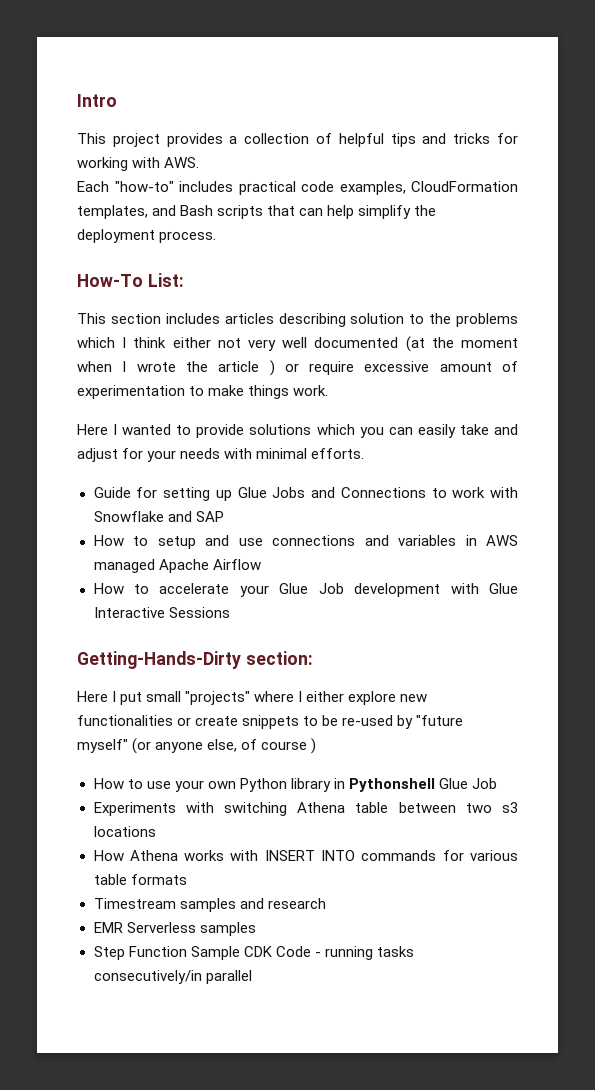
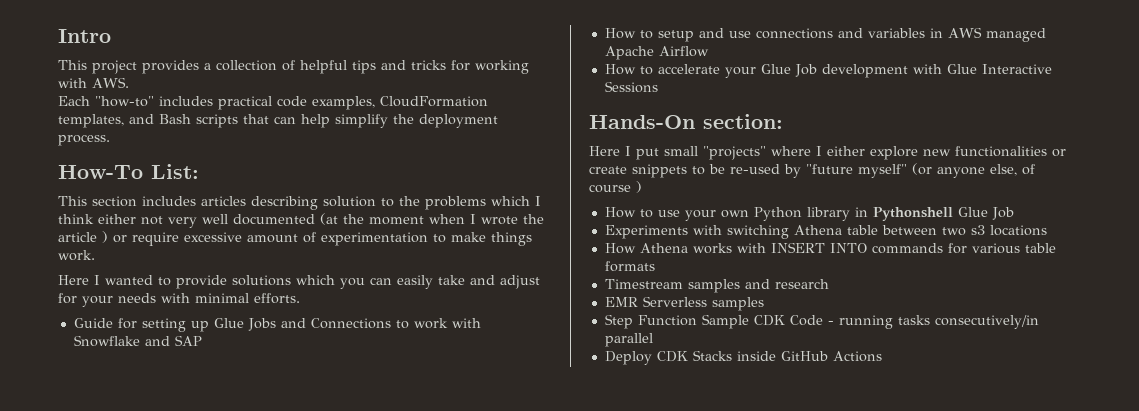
- Getting-Hands-Dirty section:
+ Hands-On section:
+ Deploy CDK Stacks inside GitHub Actions

